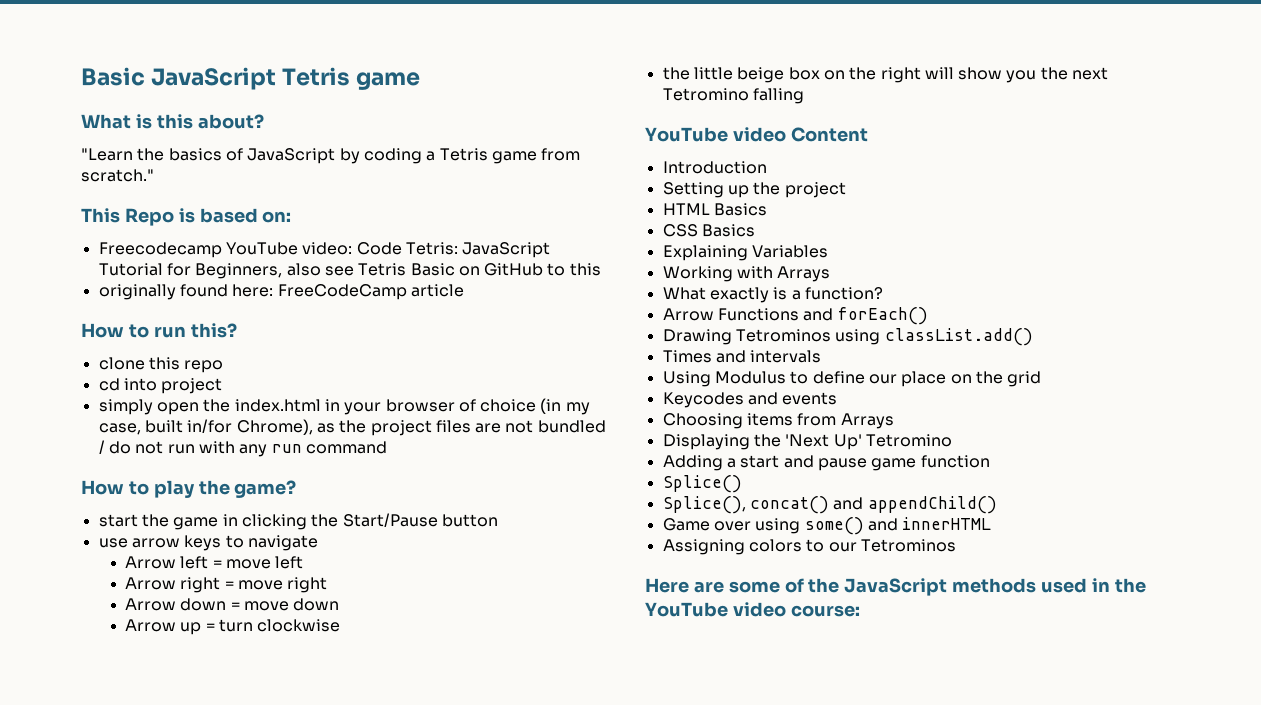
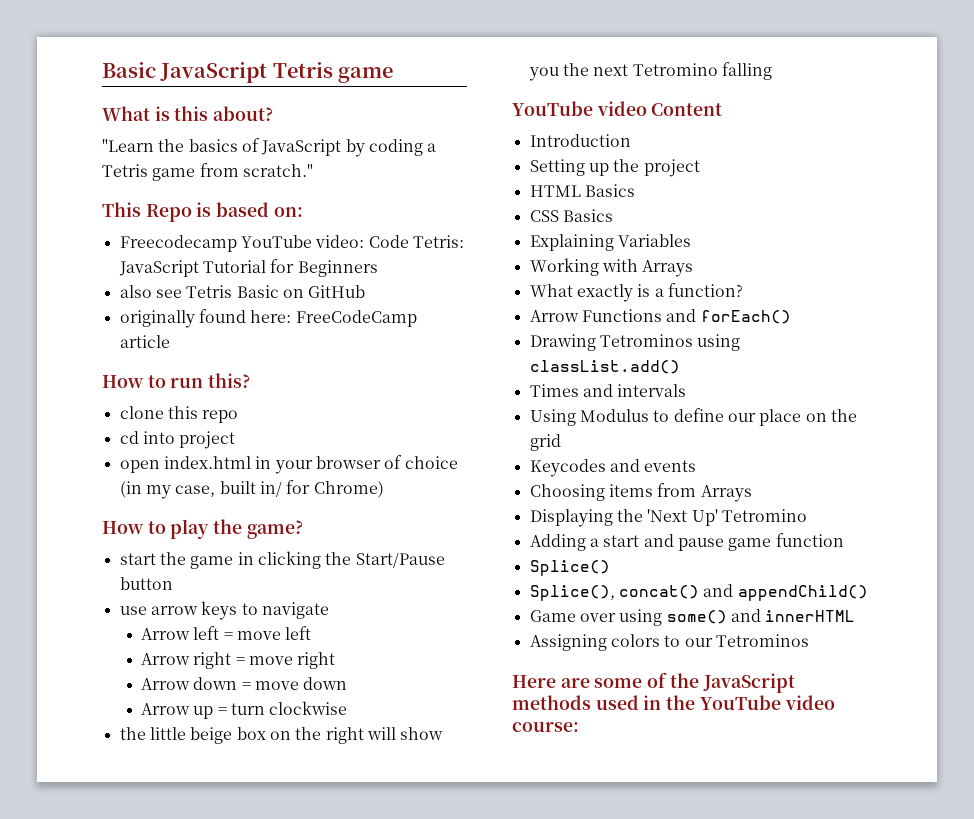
- Freecodecamp YouTube video: Code Tetris: JavaScript Tutorial for Beginners, also see Tetris Basic on GitHub to this
+ Freecodecamp YouTube video: Code Tetris: JavaScript Tutorial for Beginners
+ also see Tetris Basic on GitHub
- simply open the index.html in your browser of choice (in my case, built in/for Chrome), as the project files are not bundled / do not run with any run command
+ open index.html in your browser of choice (in my case, built in/ for Chrome)

